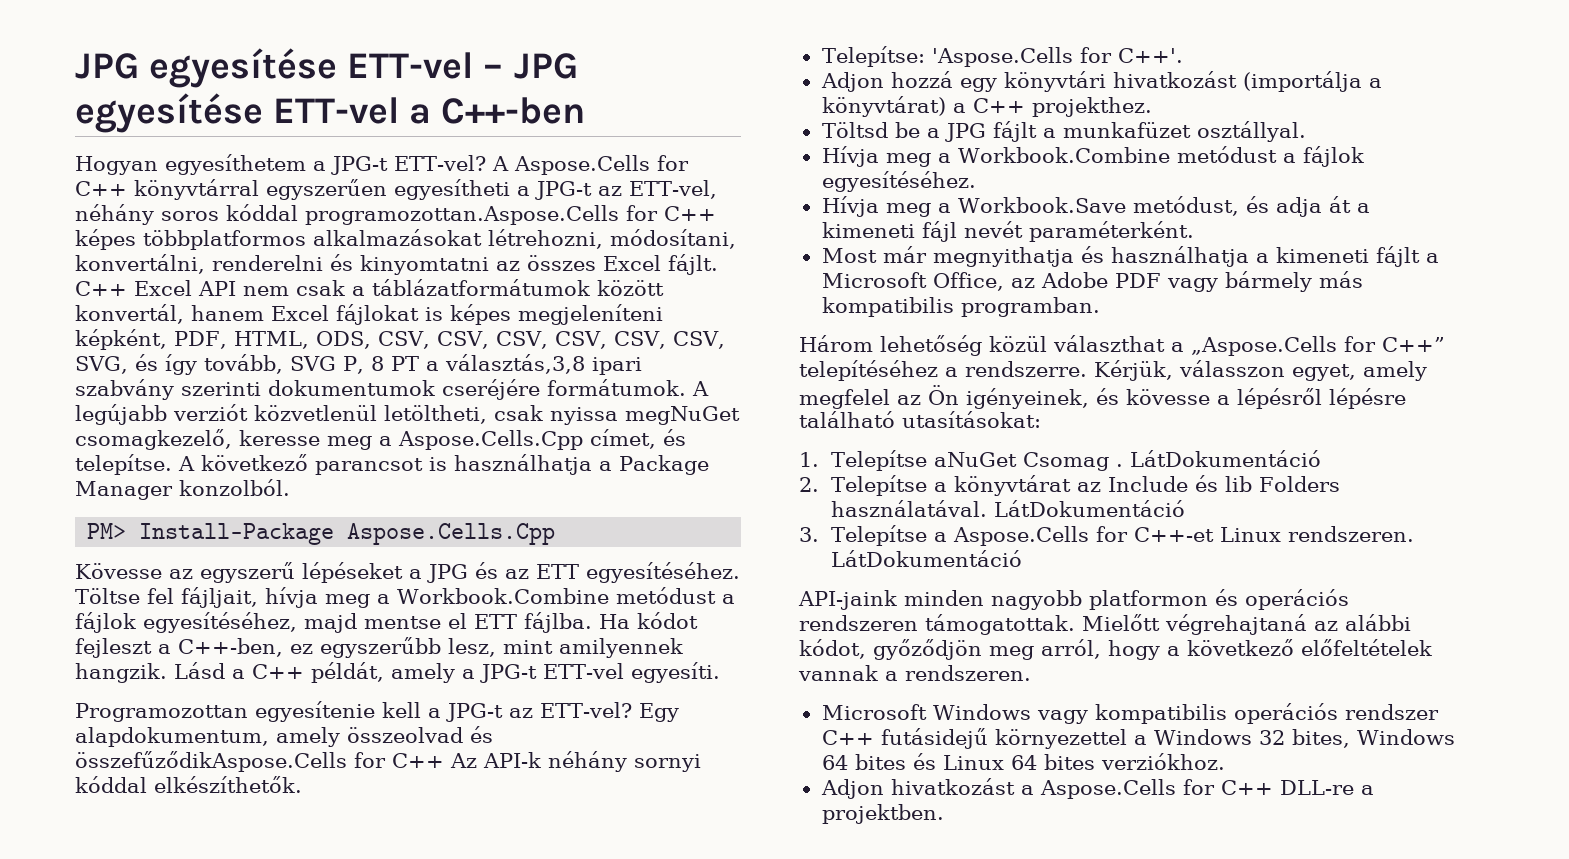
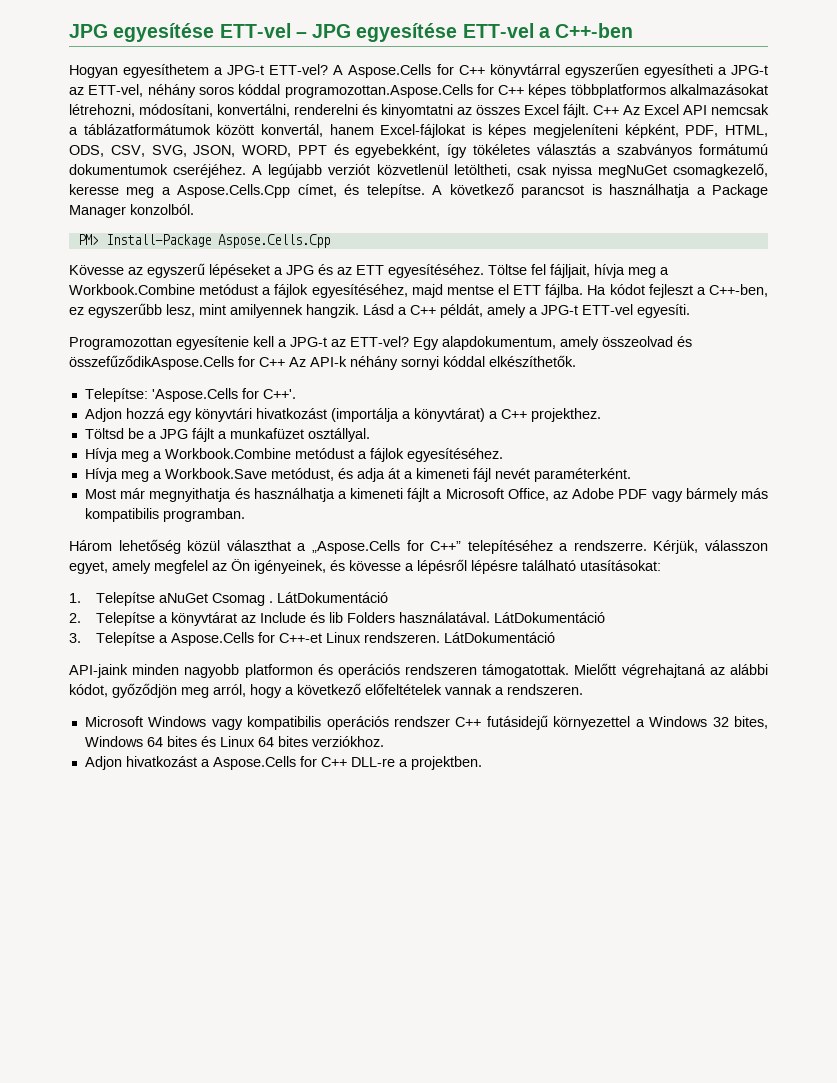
- C++ Excel API nem csak a táblázatformátumok között konvertál, hanem Excel fájlokat is képes megjeleníteni képként, PDF, HTML, ODS, CSV, CSV, CSV, CSV, CSV, CSV, SVG, és így tovább, SVG P, 8 PT a választás,3,8 ipari szabvány szerinti dokumentumok cseréjére formátumok.
+ C++ Az Excel API nemcsak a táblázatformátumok között konvertál, hanem Excel-fájlokat is képes megjeleníteni képként, PDF, HTML, ODS, CSV, SVG, JSON, WORD, PPT és egyebekként, így tökéletes választás a szabványos formátumú dokumentumok cseréjéhez.

